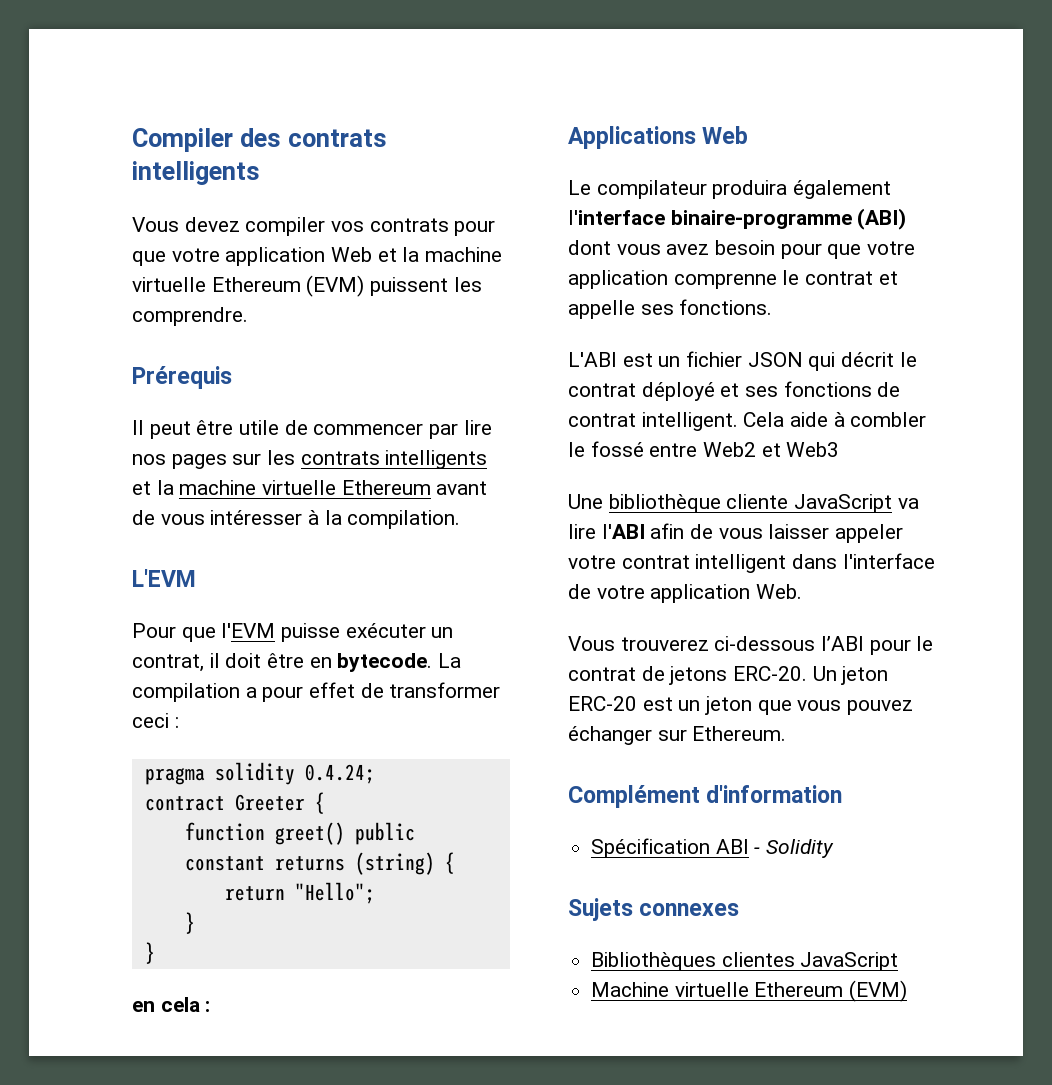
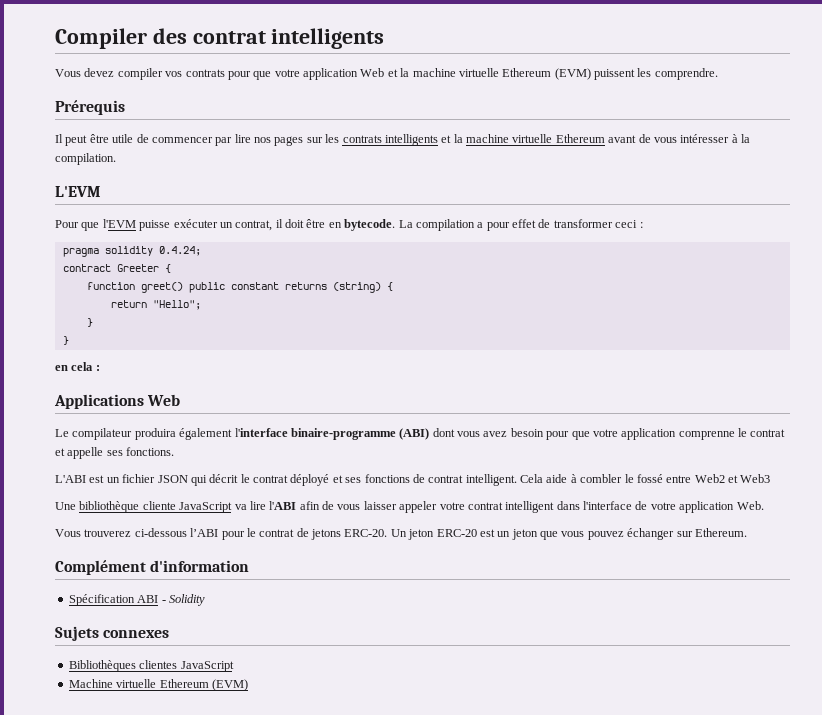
- Compiler des contrats intelligents
+ Compiler des contrat intelligents

